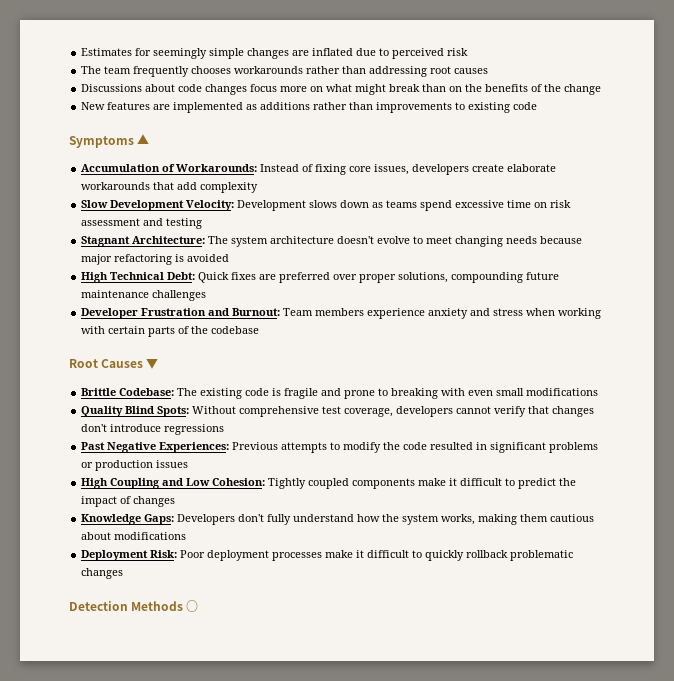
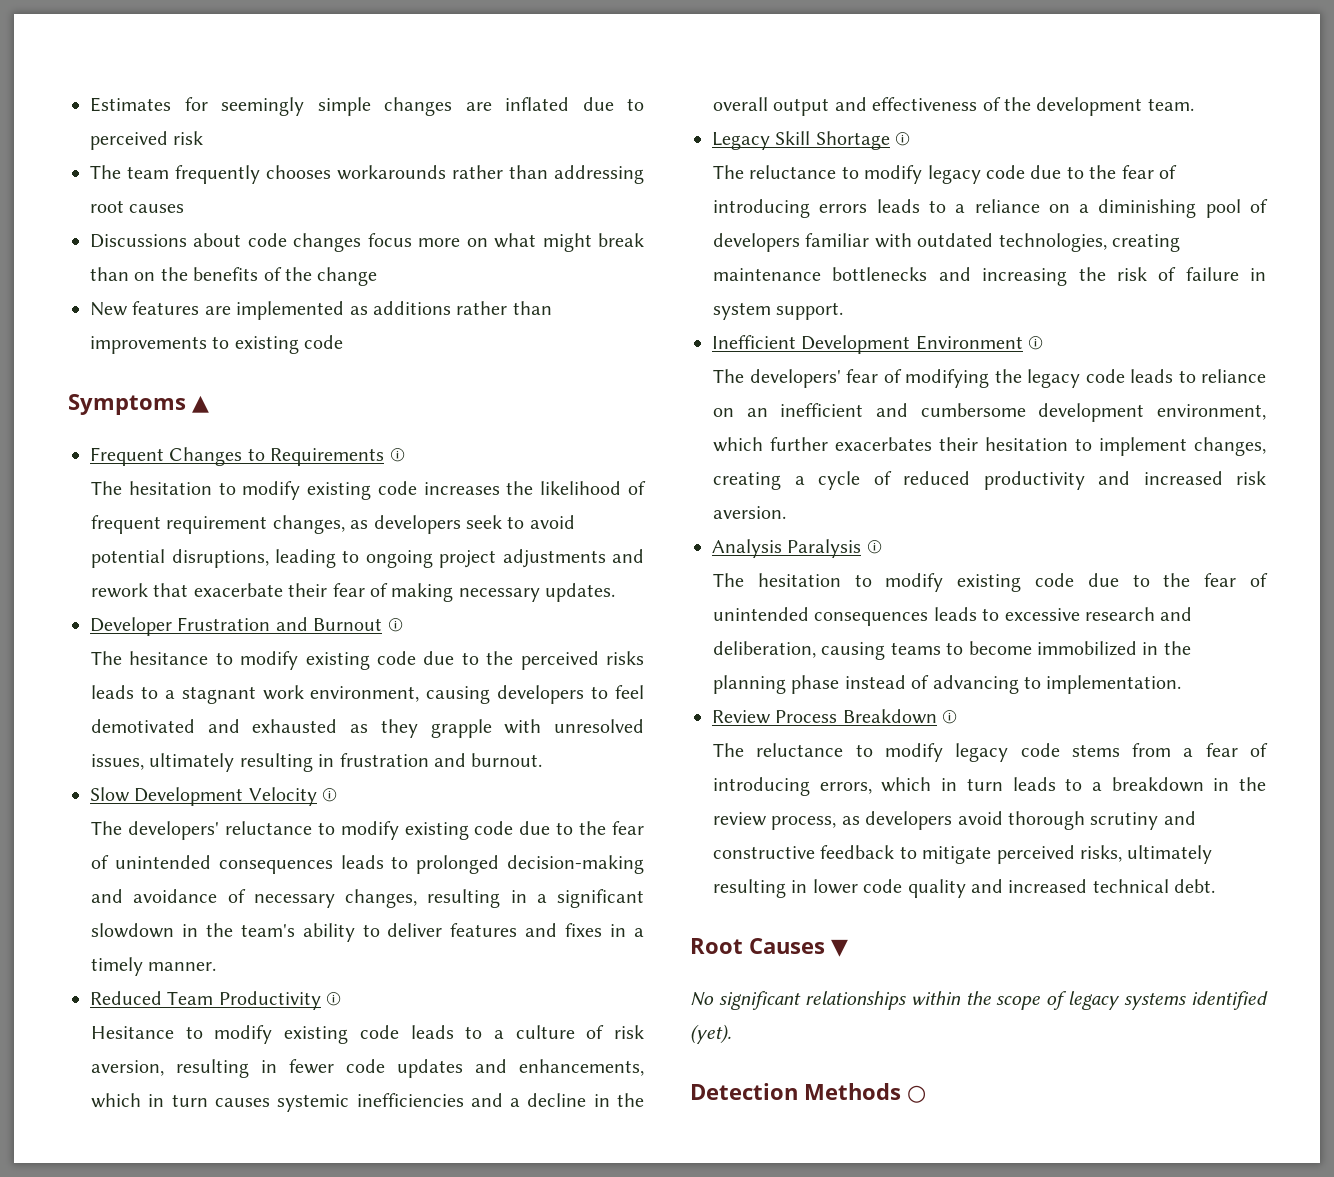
- Accumulation of Workarounds: Instead of fixing core issues, developers create elaborate workarounds that add complexity
- Slow Development Velocity: Development slows down as teams spend excessive time on risk assessment and testing
- Stagnant Architecture: The system architecture doesn't evolve to meet changing needs because major refactoring is avoided
- High Technical Debt: Quick fixes are preferred over proper solutions, compounding future maintenance challenges
- Developer Frustration and Burnout: Team members experience anxiety and stress when working with certain parts of the codebase
+ Frequent Changes to Requirements ⓘ
+ The hesitation to modify existing code increases the likelihood of frequent requirement changes, as developers seek to avoid potential disruptions, leading to ongoing project adjustments and rework that exacerbate their fear of making necessary updates.
+ Developer Frustration and Burnout ⓘ
+ The hesitance to modify existing code due to the perceived risks leads to a stagnant work environment, causing developers to feel demotivated and exhausted as they grapple with unresolved issues, ultimately resulting in frustration and burnout.
+ Slow Development Velocity ⓘ
+ The developers' reluctance to modify existing code due to the fear of unintended consequences leads to prolonged decision-making and avoidance of necessary changes, resulting in a significant slowdown in the team's ability to deliver features and fixes in a timely manner.
+ Reduced Team Productivity ⓘ
+ Hesitance to modify existing code leads to a culture of risk aversion, resulting in fewer code updates and enhancements, which in turn causes systemic inefficiencies and a decline in the overall output and effectiveness of the development team.
+ Legacy Skill Shortage ⓘ
+ The reluctance to modify legacy code due to the fear of introducing errors leads to a reliance on a diminishing pool of developers familiar with outdated technologies, creating maintenance bottlenecks and increasing the risk of failure in system support.
+ Inefficient Development Environment ⓘ
+ The developers' fear of modifying the legacy code leads to reliance on an inefficient and cumbersome development environment, which further exacerbates their hesitation to implement changes, creating a cycle of reduced productivity and increased risk aversion.
+ Analysis Paralysis ⓘ
+ The hesitation to modify existing code due to the fear of unintended consequences leads to excessive research and deliberation, causing teams to become immobilized in the planning phase instead of advancing to implementation.
+ Review Process Breakdown ⓘ
+ The reluctance to modify legacy code stems from a fear of introducing errors, which in turn leads to a breakdown in the review process, as developers avoid thorough scrutiny and constructive feedback to mitigate perceived risks, ultimately resulting in lower code quality and increased technical debt.
  Root Causes ▼
- Brittle Codebase: The existing code is fragile and prone to breaking with even small modifications
- Quality Blind Spots: Without comprehensive test coverage, developers cannot verify that changes don't introduce regressions
- Past Negative Experiences: Previous attempts to modify the code resulted in significant problems or production issues
- High Coupling and Low Cohesion: Tightly coupled components make it difficult to predict the impact of changes
- Knowledge Gaps: Developers don't fully understand how the system works, making them cautious about modifications
- Deployment Risk: Poor deployment processes make it difficult to quickly rollback problematic changes
+ No significant relationships within the scope of legacy systems identified (yet).

